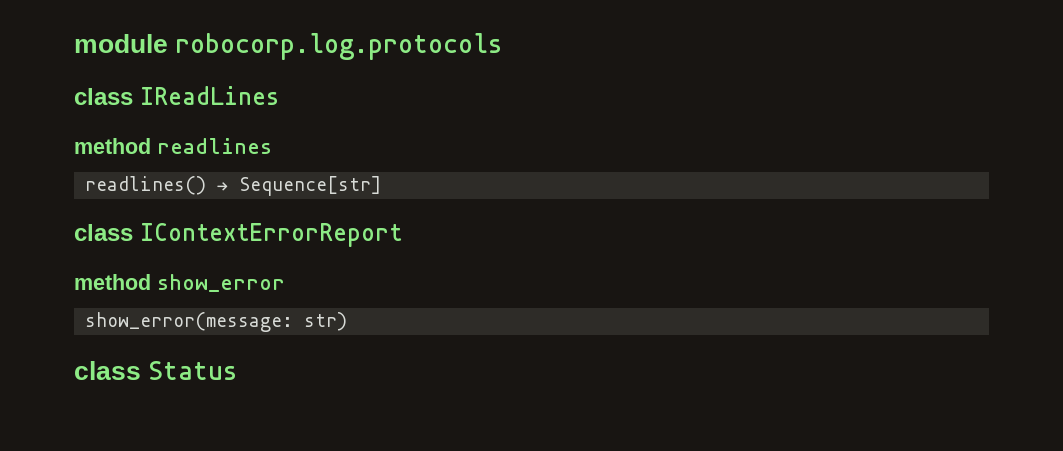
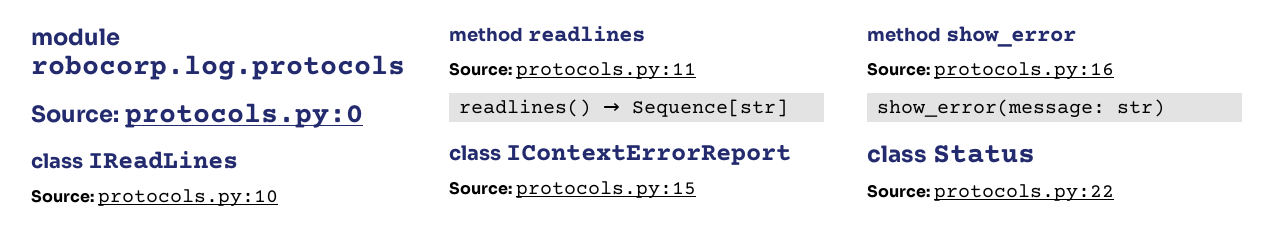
+ Source: protocols.py:0
+ Source: protocols.py:10
+ Source: protocols.py:11
+ Source: protocols.py:15
+ Source: protocols.py:16
+ Source: protocols.py:22

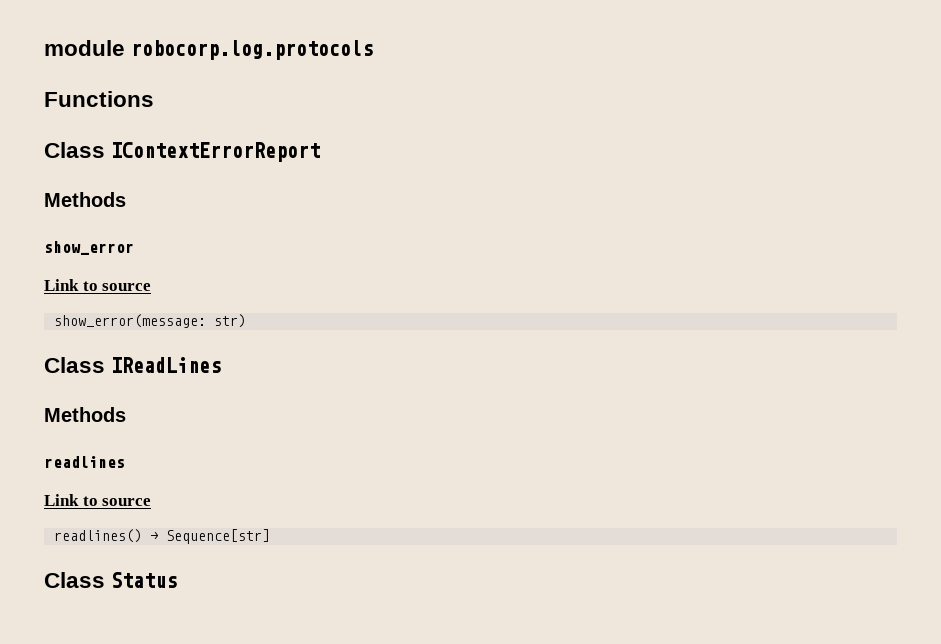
- Source: protocols.py:0
- class IReadLines
- Source: protocols.py:10
- method readlines
- Source: protocols.py:11
+ Functions
+ Class IContextErrorReport
+ Methods
+ show_error
+ Link to source
+ show_error(message: str)
+ Class IReadLines
+ Methods
+ readlines
+ Link to source
  readlines() → Sequence[str]
- class IContextErrorReport
- Source: protocols.py:15
- method show_error
- Source: protocols.py:16
- show_error(message: str)
- class Status
+ Class Status
- Source: protocols.py:22

